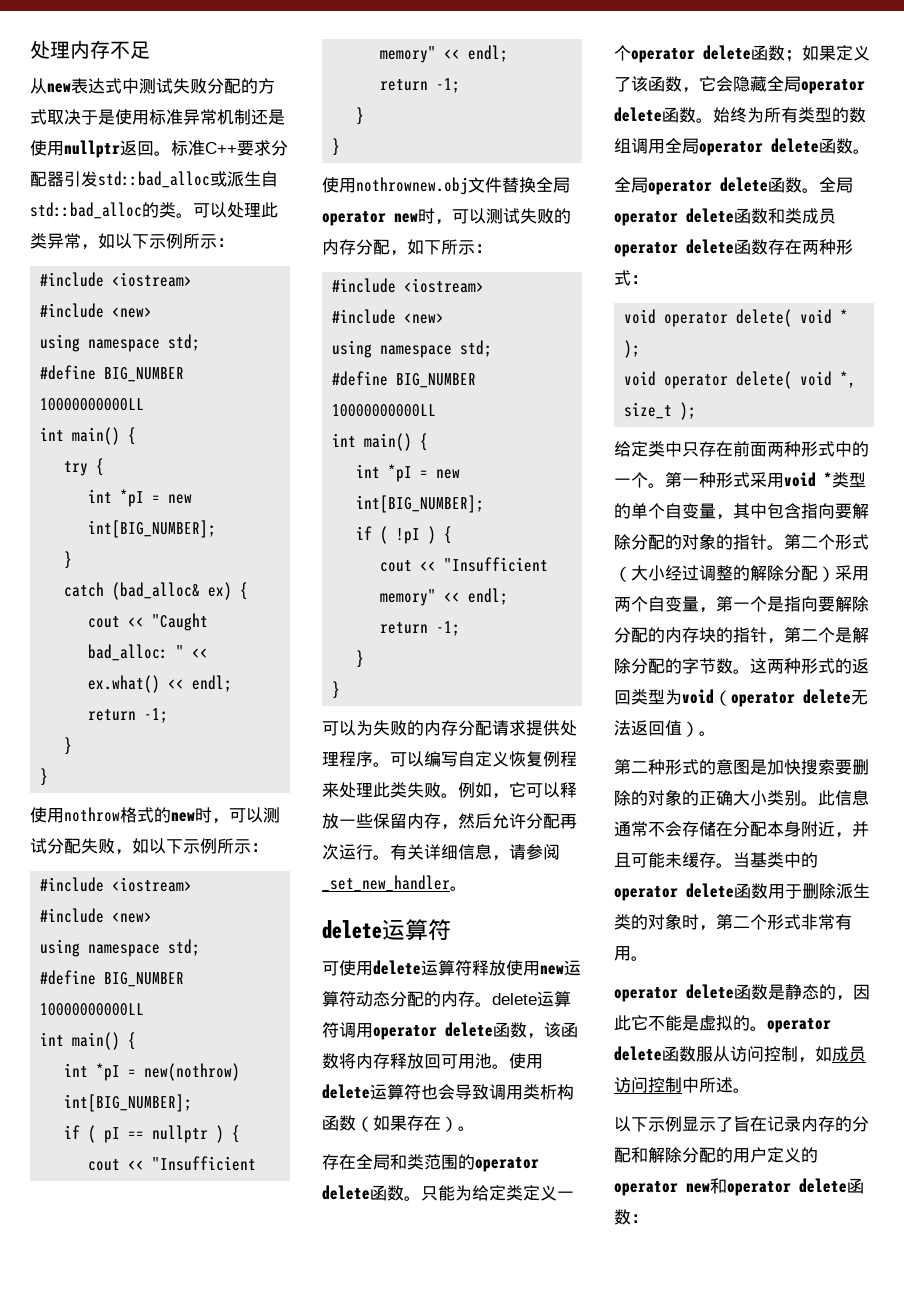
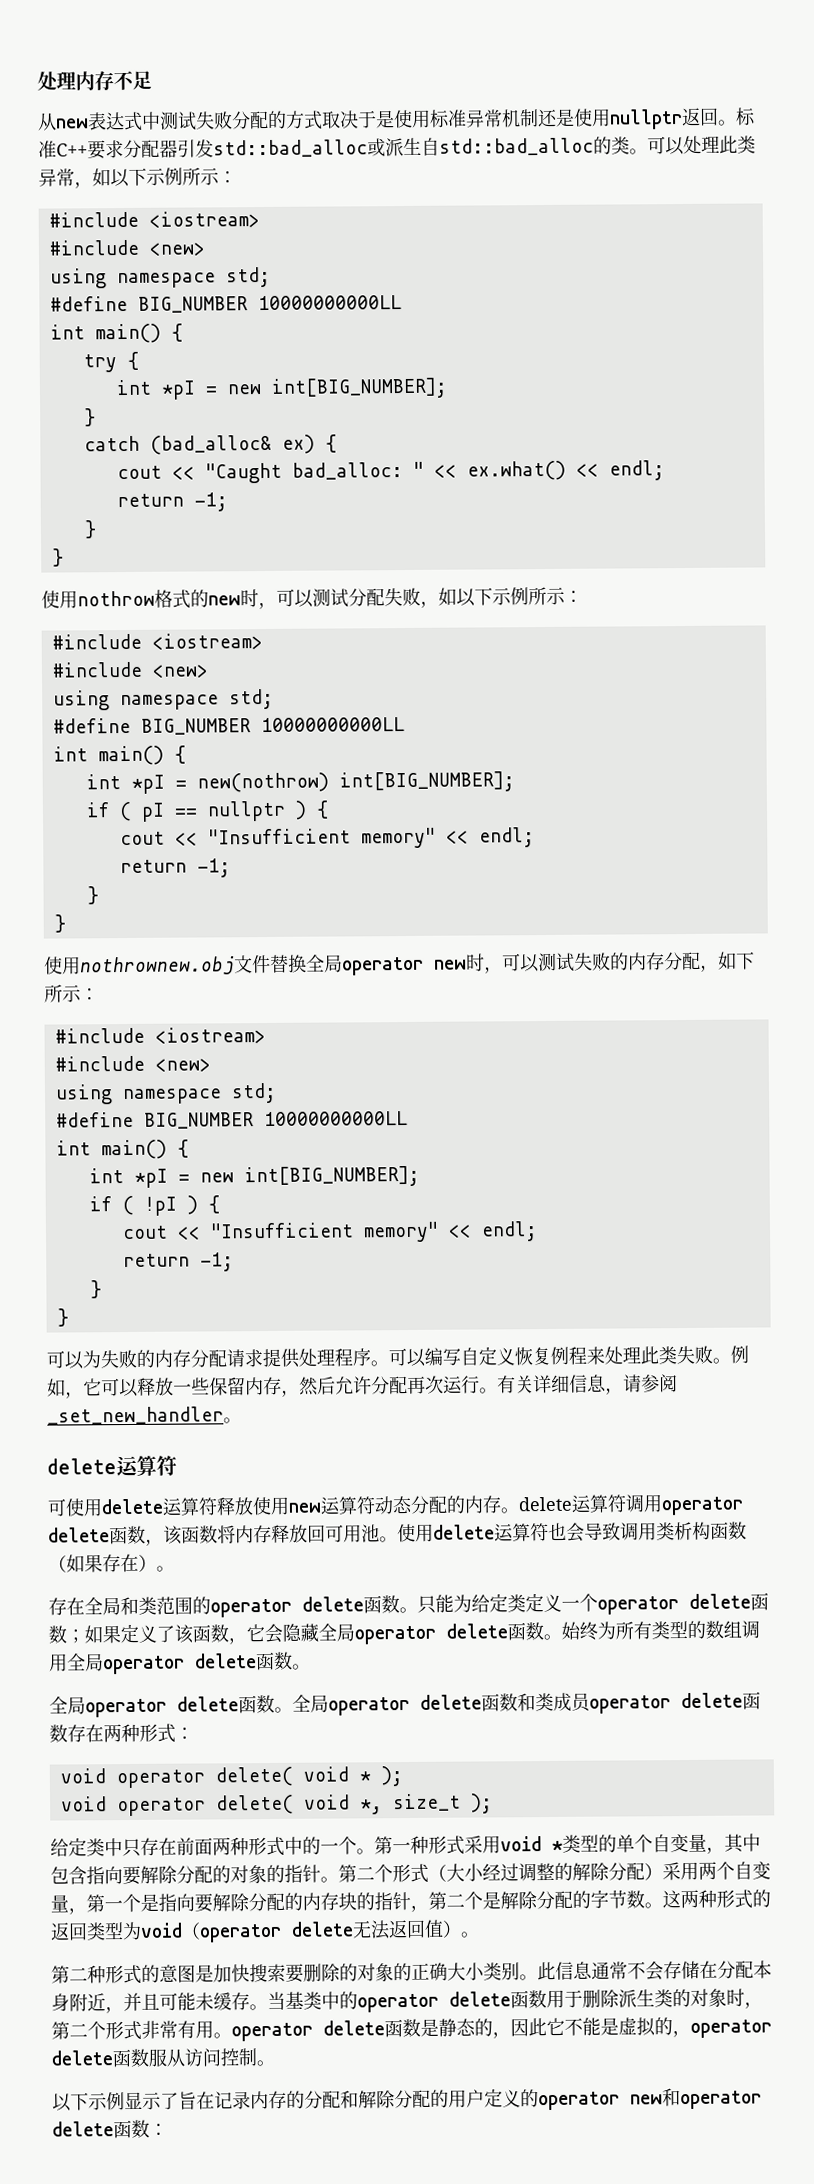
- 当基类中的operator delete函数用于删除派生类的对象时，第二个形式非常有用。
- operator delete函数是静态的，因此它不能是虚拟的。operator delete函数服从访问控制，如成员访问控制中所述。
+ 当基类中的operator delete函数用于删除派生类的对象时，第二个形式非常有用。operator delete函数是静态的，因此它不能是虚拟的，operator delete函数服从访问控制。

